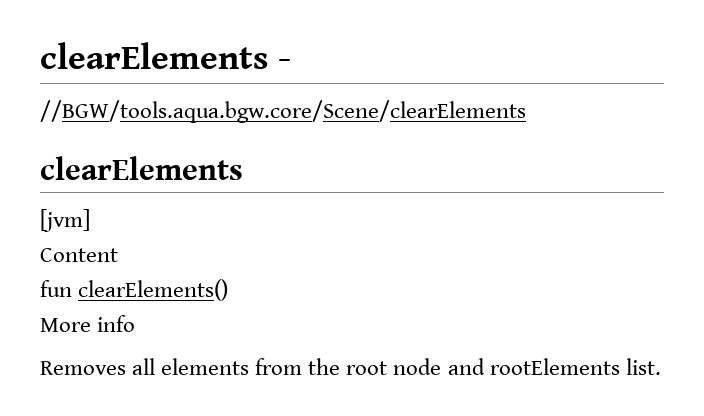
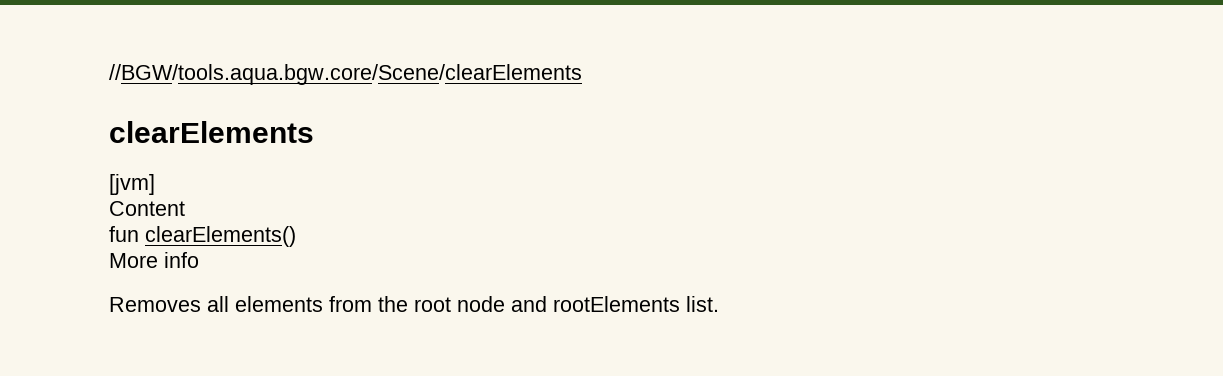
- clearElements -

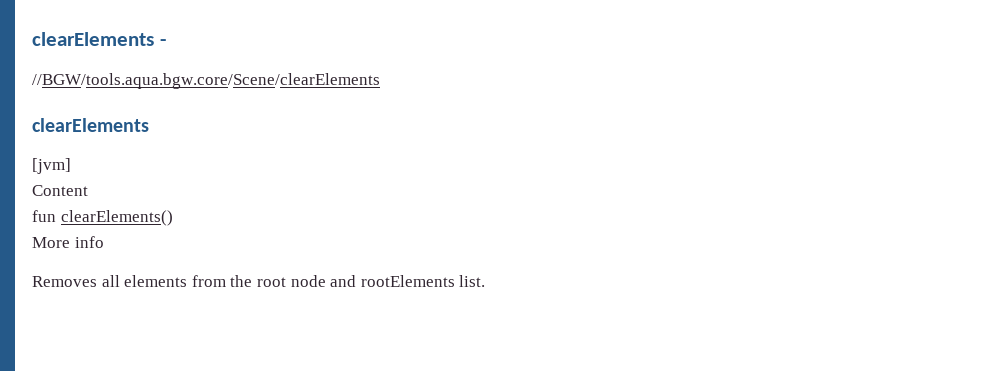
+ clearElements -

